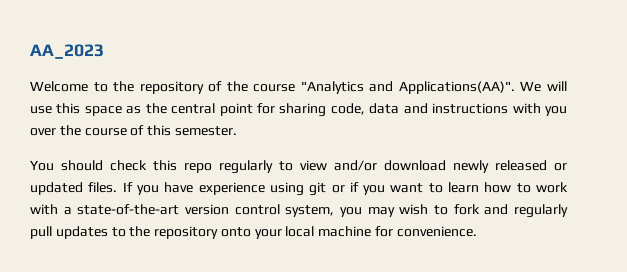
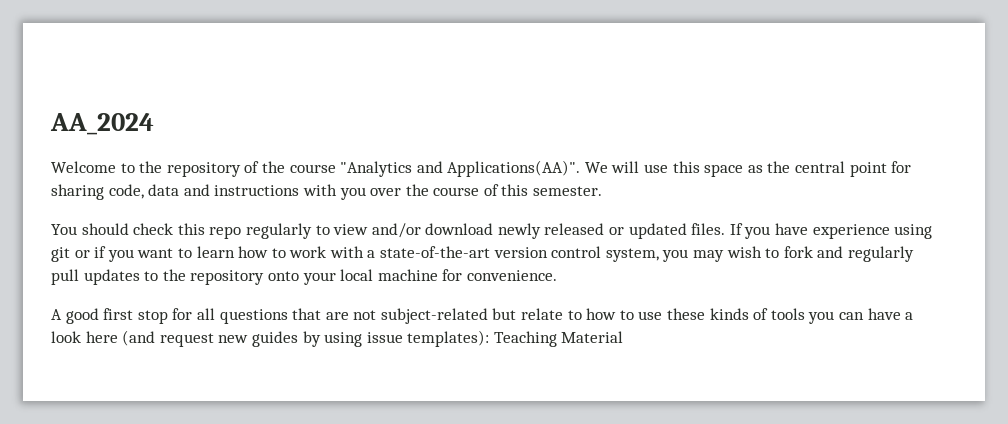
- AA_2023
+ AA_2024
+ A good first stop for all questions that are not subject-related but relate to how to use these kinds of tools you can have a look here (and request new guides by using issue templates): Teaching Material

